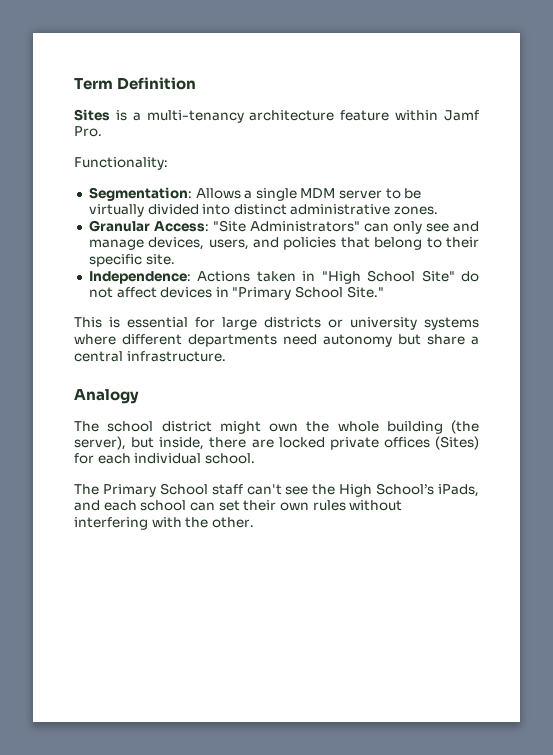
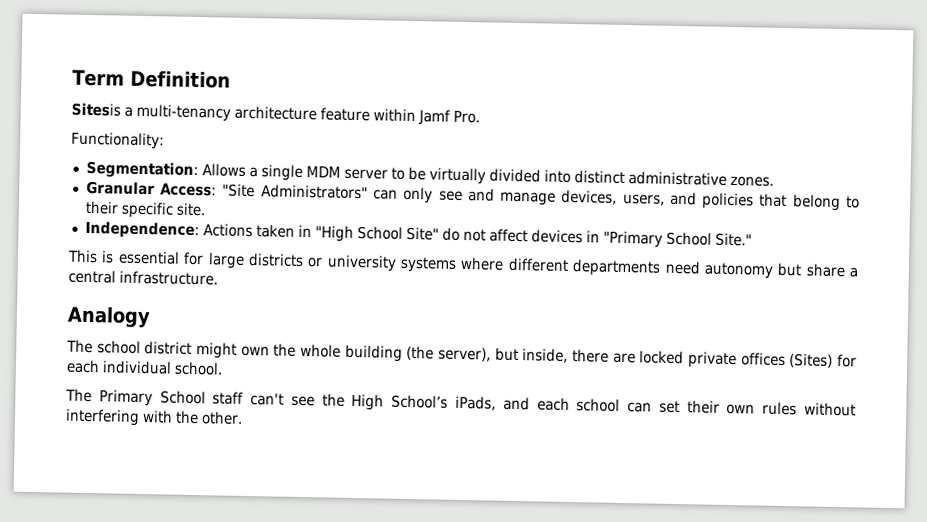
- Sites is a multi-tenancy architecture feature within Jamf Pro.
+ Sitesis a multi-tenancy architecture feature within Jamf Pro.

